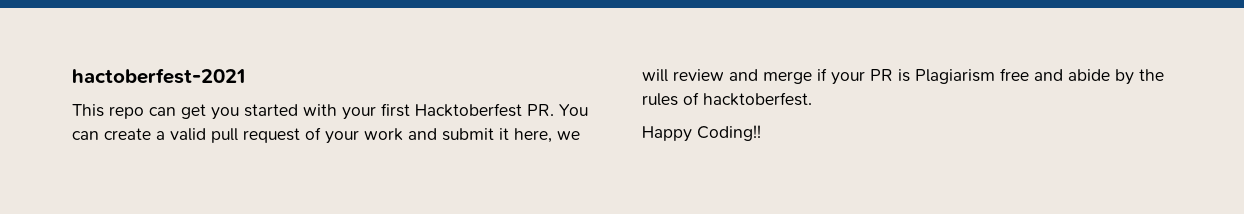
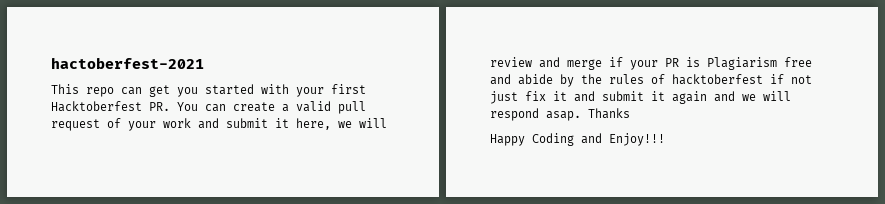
- This repo can get you started with your first Hacktoberfest PR. You can create a valid pull request of your work and submit it here, we will review and merge if your PR is Plagiarism free and abide by the rules of hacktoberfest.
- Happy Coding!!
+ This repo can get you started with your first Hacktoberfest PR. You can create a valid pull request of your work and submit it here, we will review and merge if your PR is Plagiarism free and abide by the rules of hacktoberfest if not just fix it and submit it again and we will respond asap. Thanks
+ Happy Coding and Enjoy!!!

